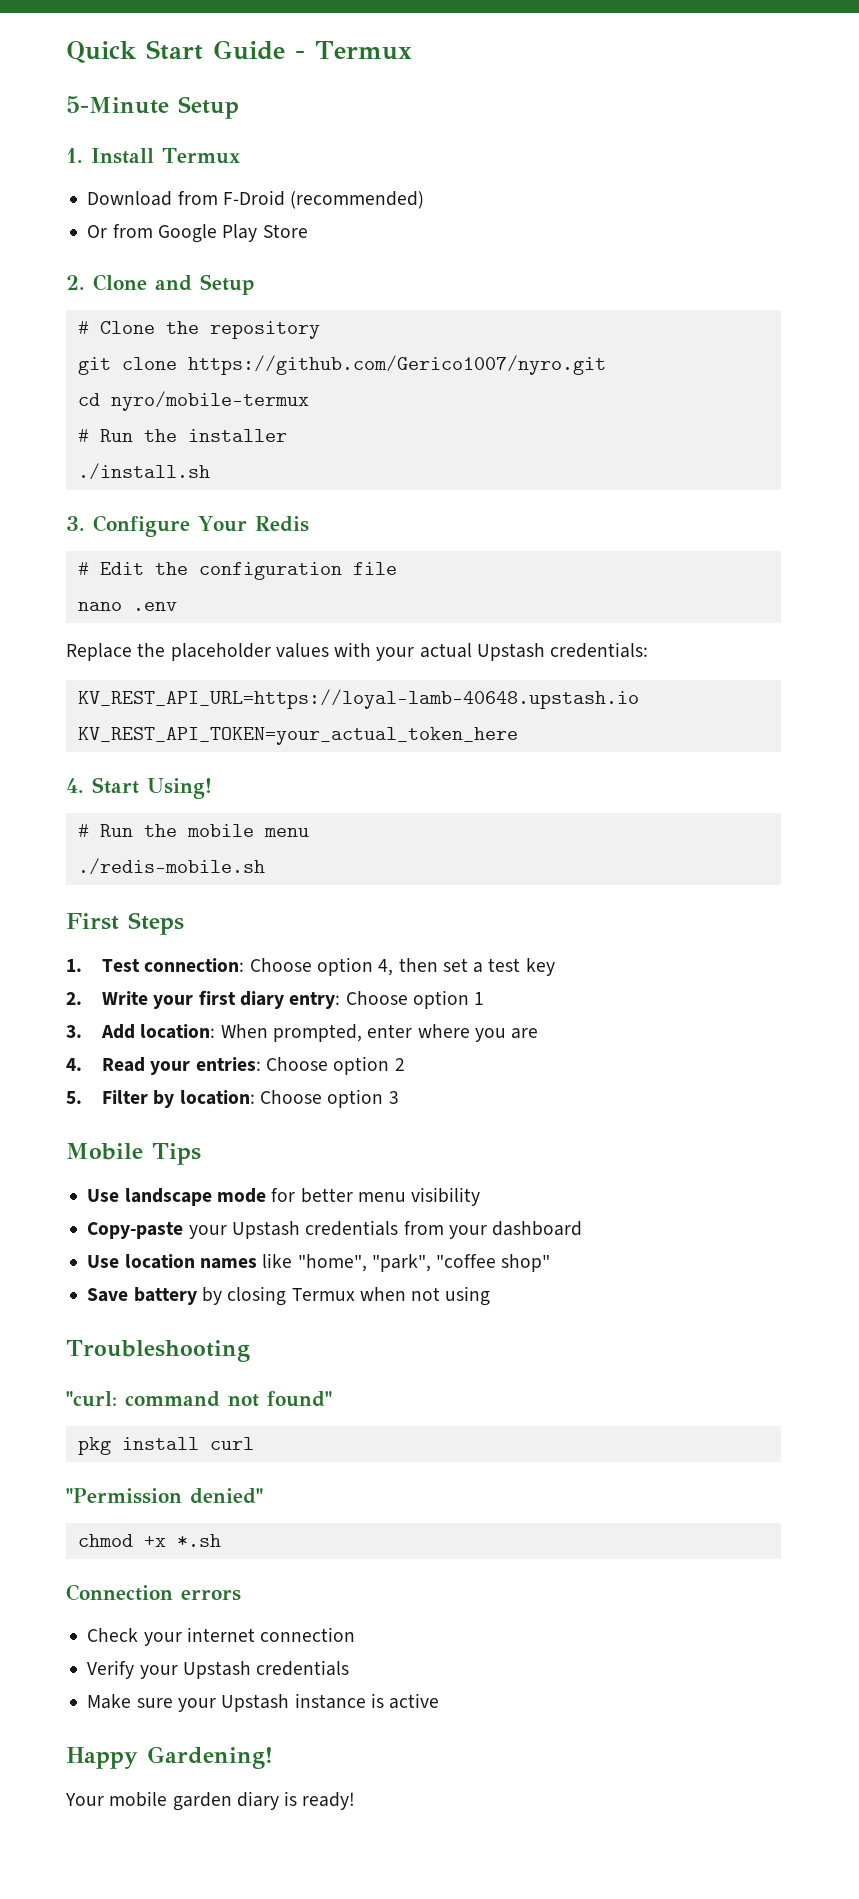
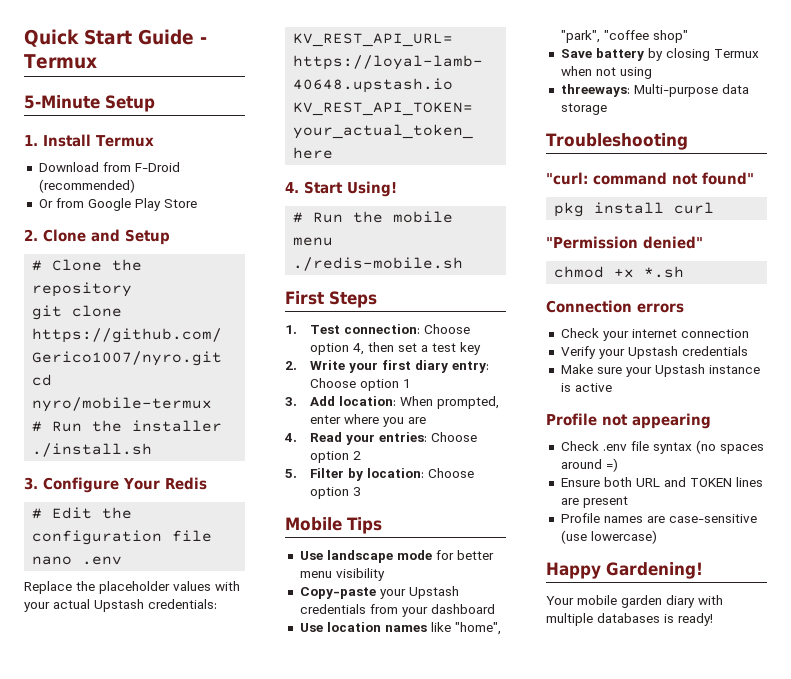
+ threeways: Multi-purpose data storage
+ Profile not appearing
+ Check .env file syntax (no spaces around =)
+ Ensure both URL and TOKEN lines are present
+ Profile names are case-sensitive (use lowercase)
- Your mobile garden diary is ready!
+ Your mobile garden diary with multiple databases is ready!

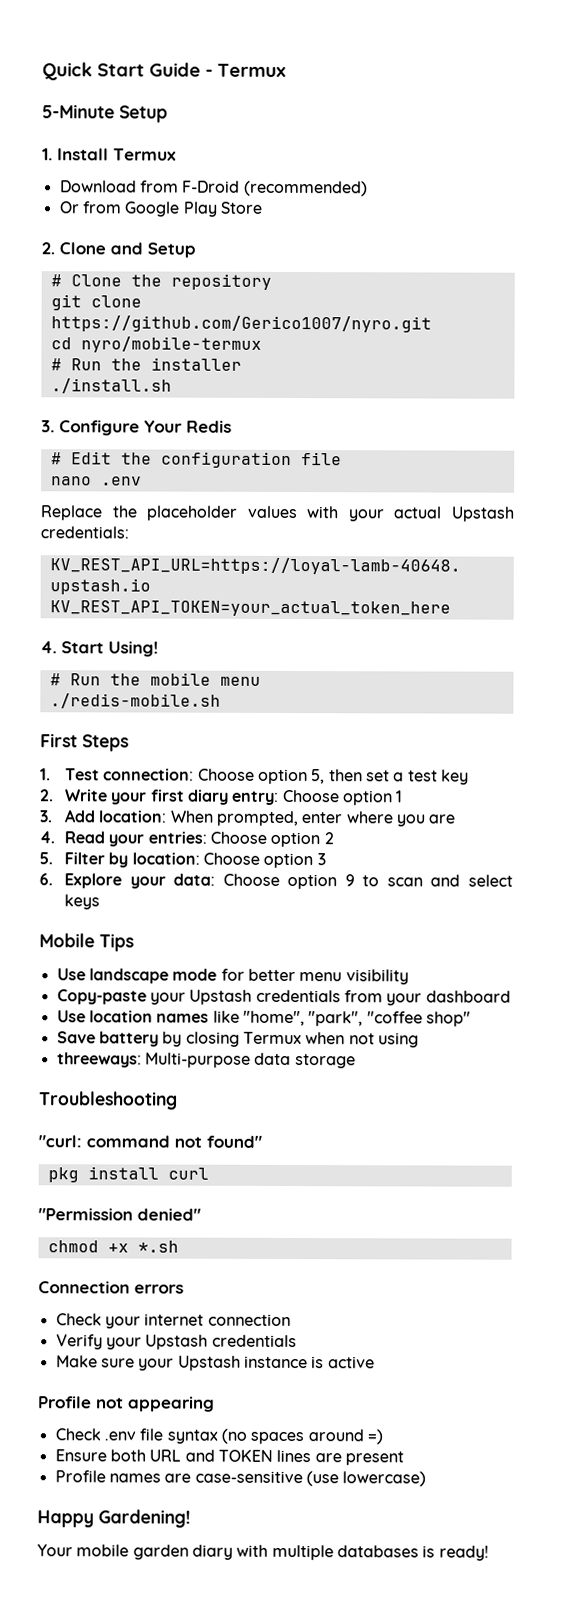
- 1. Test connection: Choose option 4, then set a test key
+ 1. Test connection: Choose option 5, then set a test key
+ 6. Explore your data: Choose option 9 to scan and select keys

